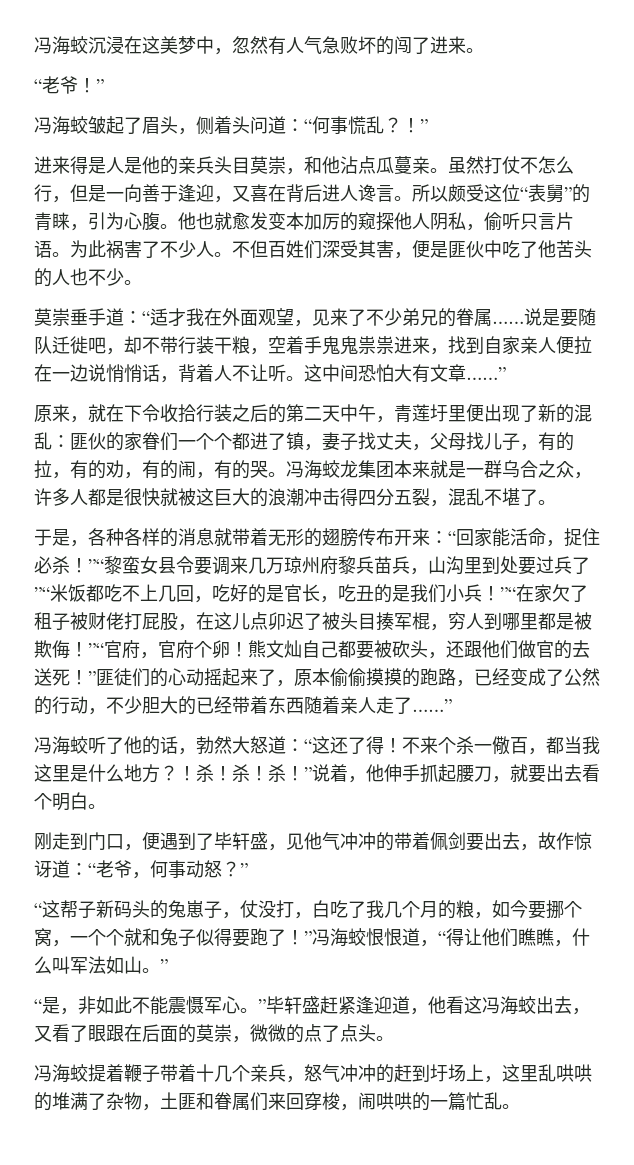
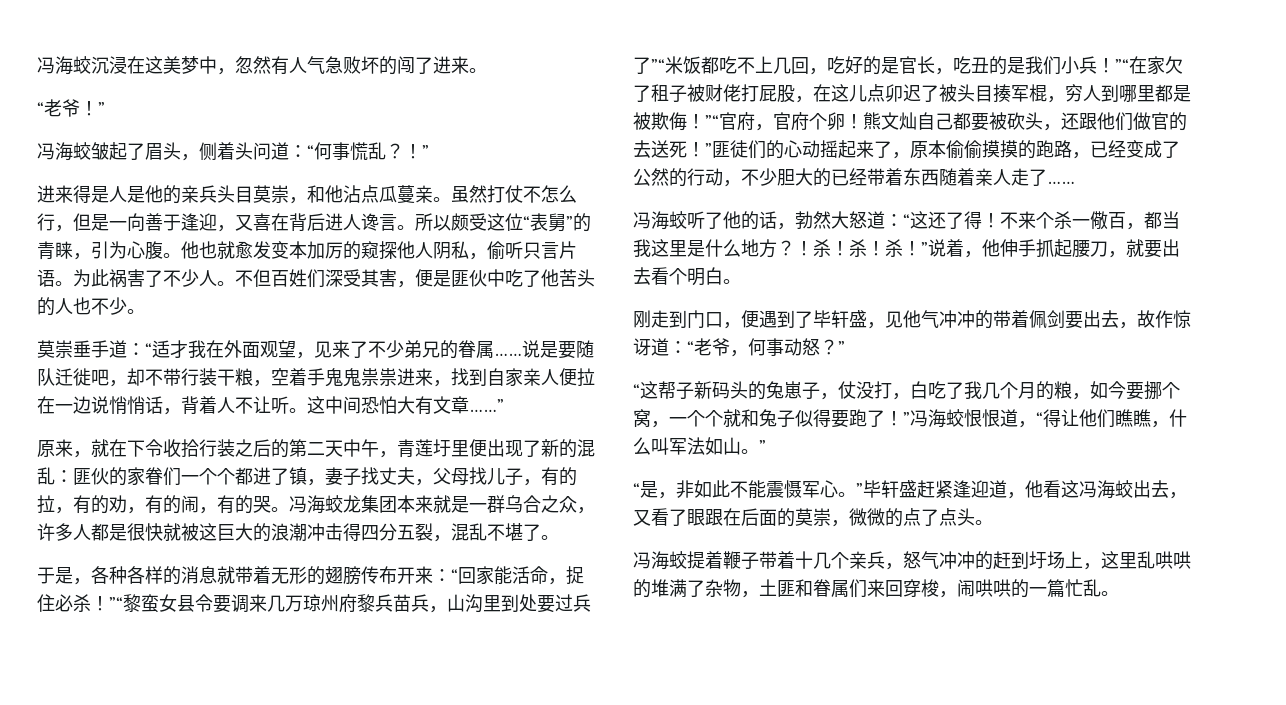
- 熊文灿自己都要被砍头，还跟他们做官的去送死！”匪徒们的心动摇起来了，原本偷偷摸摸的跑路，已经变成了公然的行动，不少胆大的已经带着东西随着亲人走了……”
+ 熊文灿自己都要被砍头，还跟他们做官的去送死！”匪徒们的心动摇起来了，原本偷偷摸摸的跑路，已经变成了公然的行动，不少胆大的已经带着东西随着亲人走了……

